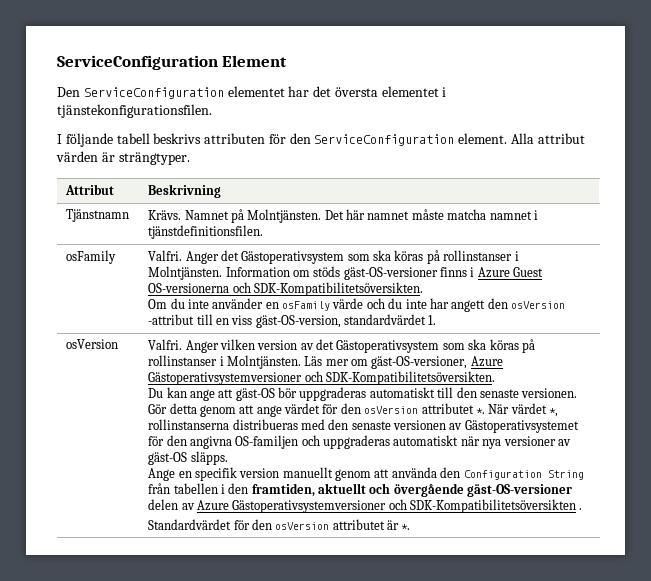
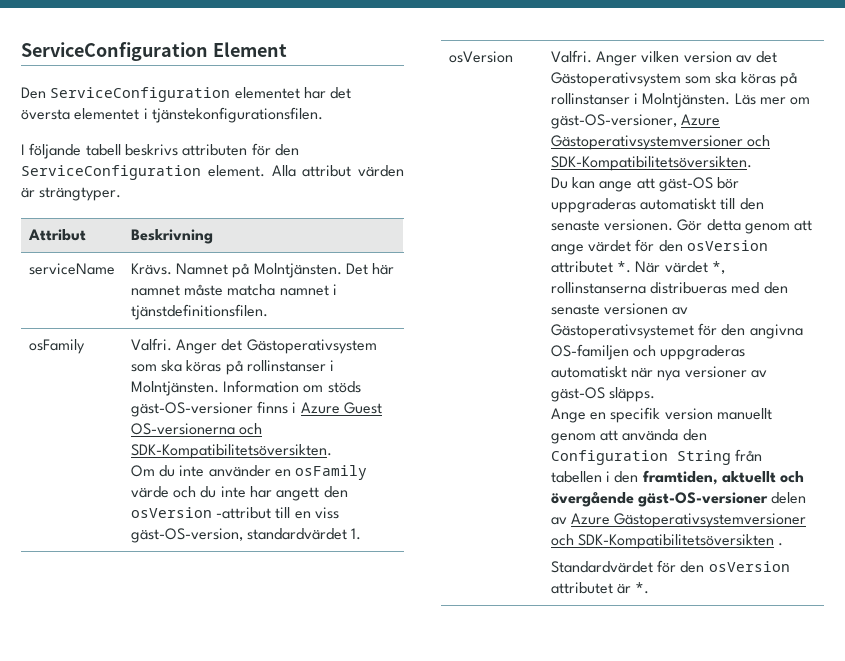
- Tjänstnamn | Krävs. Namnet på Molntjänsten. Det här namnet måste matcha namnet i tjänstdefinitionsfilen.
+ serviceName | Krävs. Namnet på Molntjänsten. Det här namnet måste matcha namnet i tjänstdefinitionsfilen.

